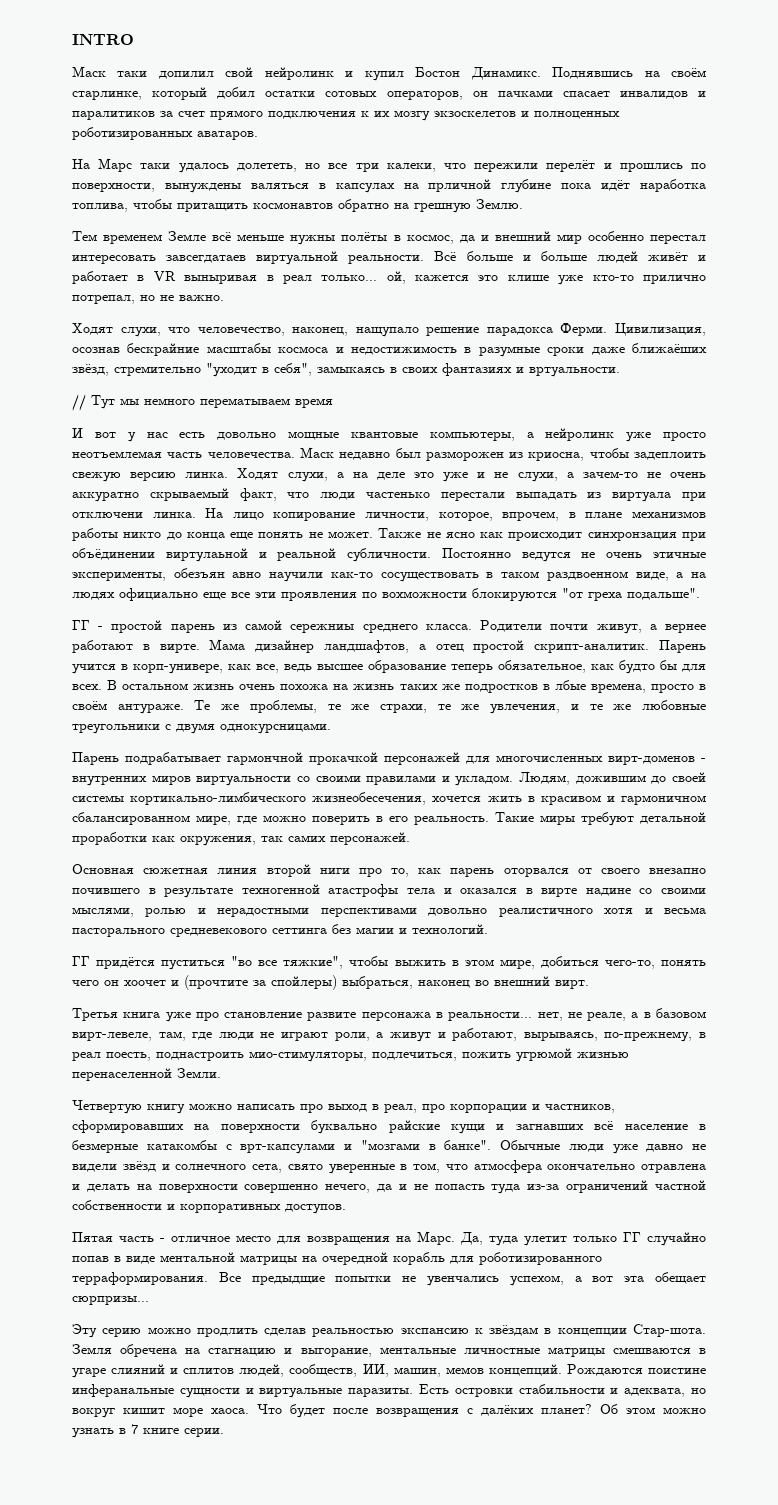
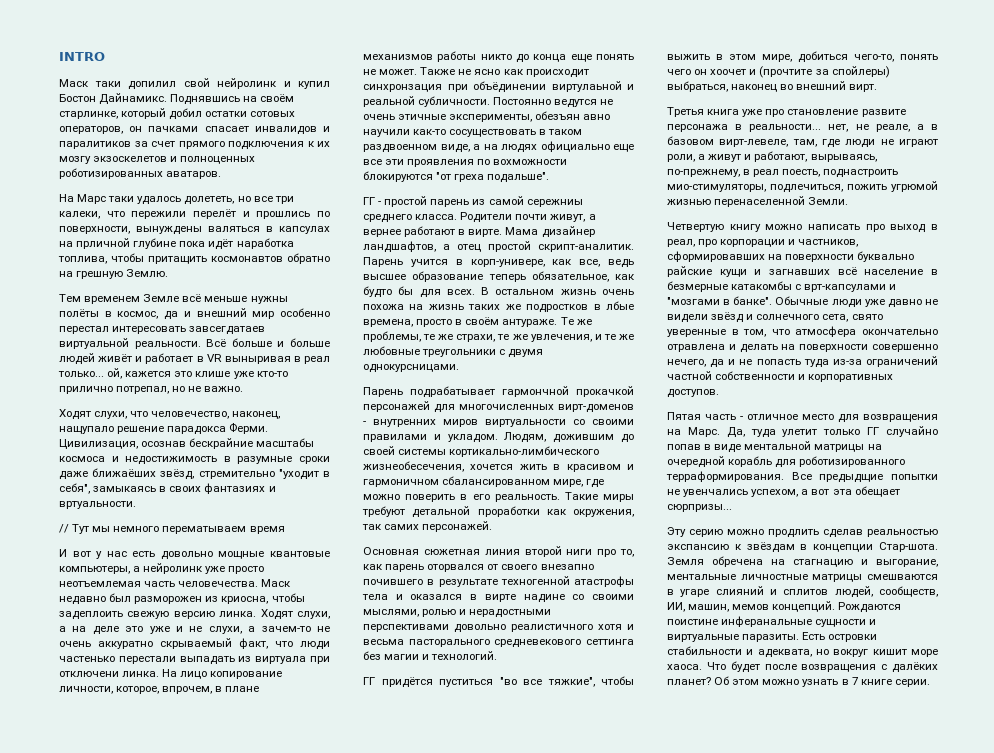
- Маск таки допилил свой нейролинк и купил Бостон Динамикс.
+ Маск таки допилил свой нейролинк и купил Бостон Дайнамикс.

